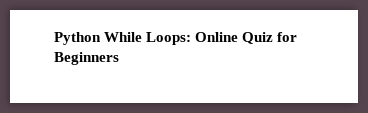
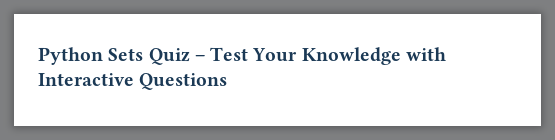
- Python While Loops: Online Quiz for Beginners
+ Python Sets Quiz – Test Your Knowledge with Interactive Questions

